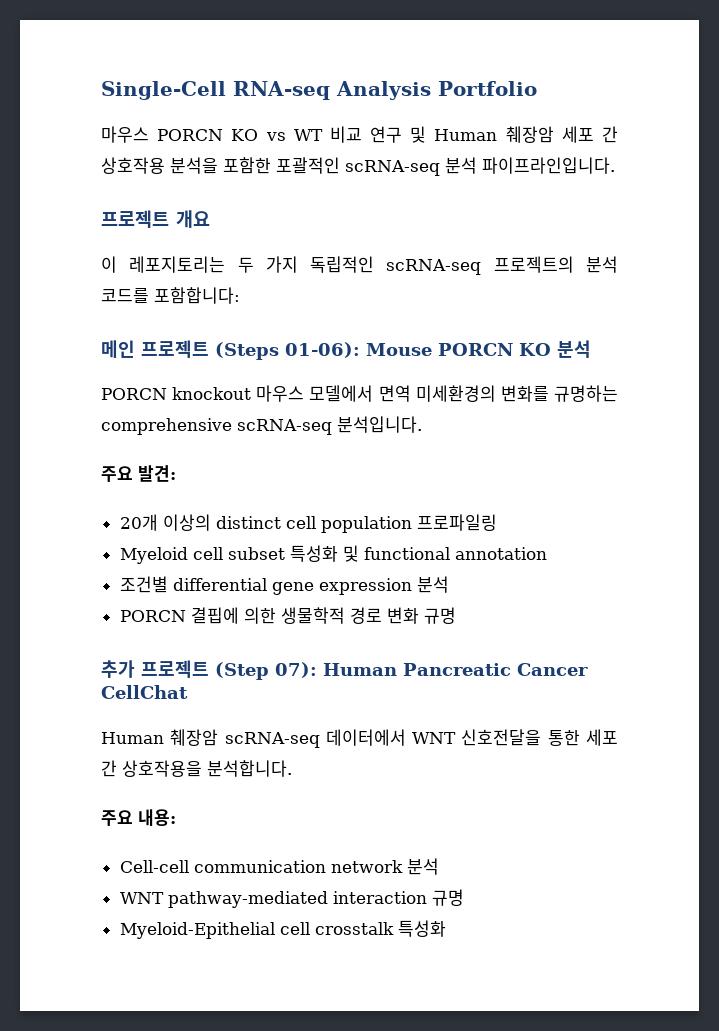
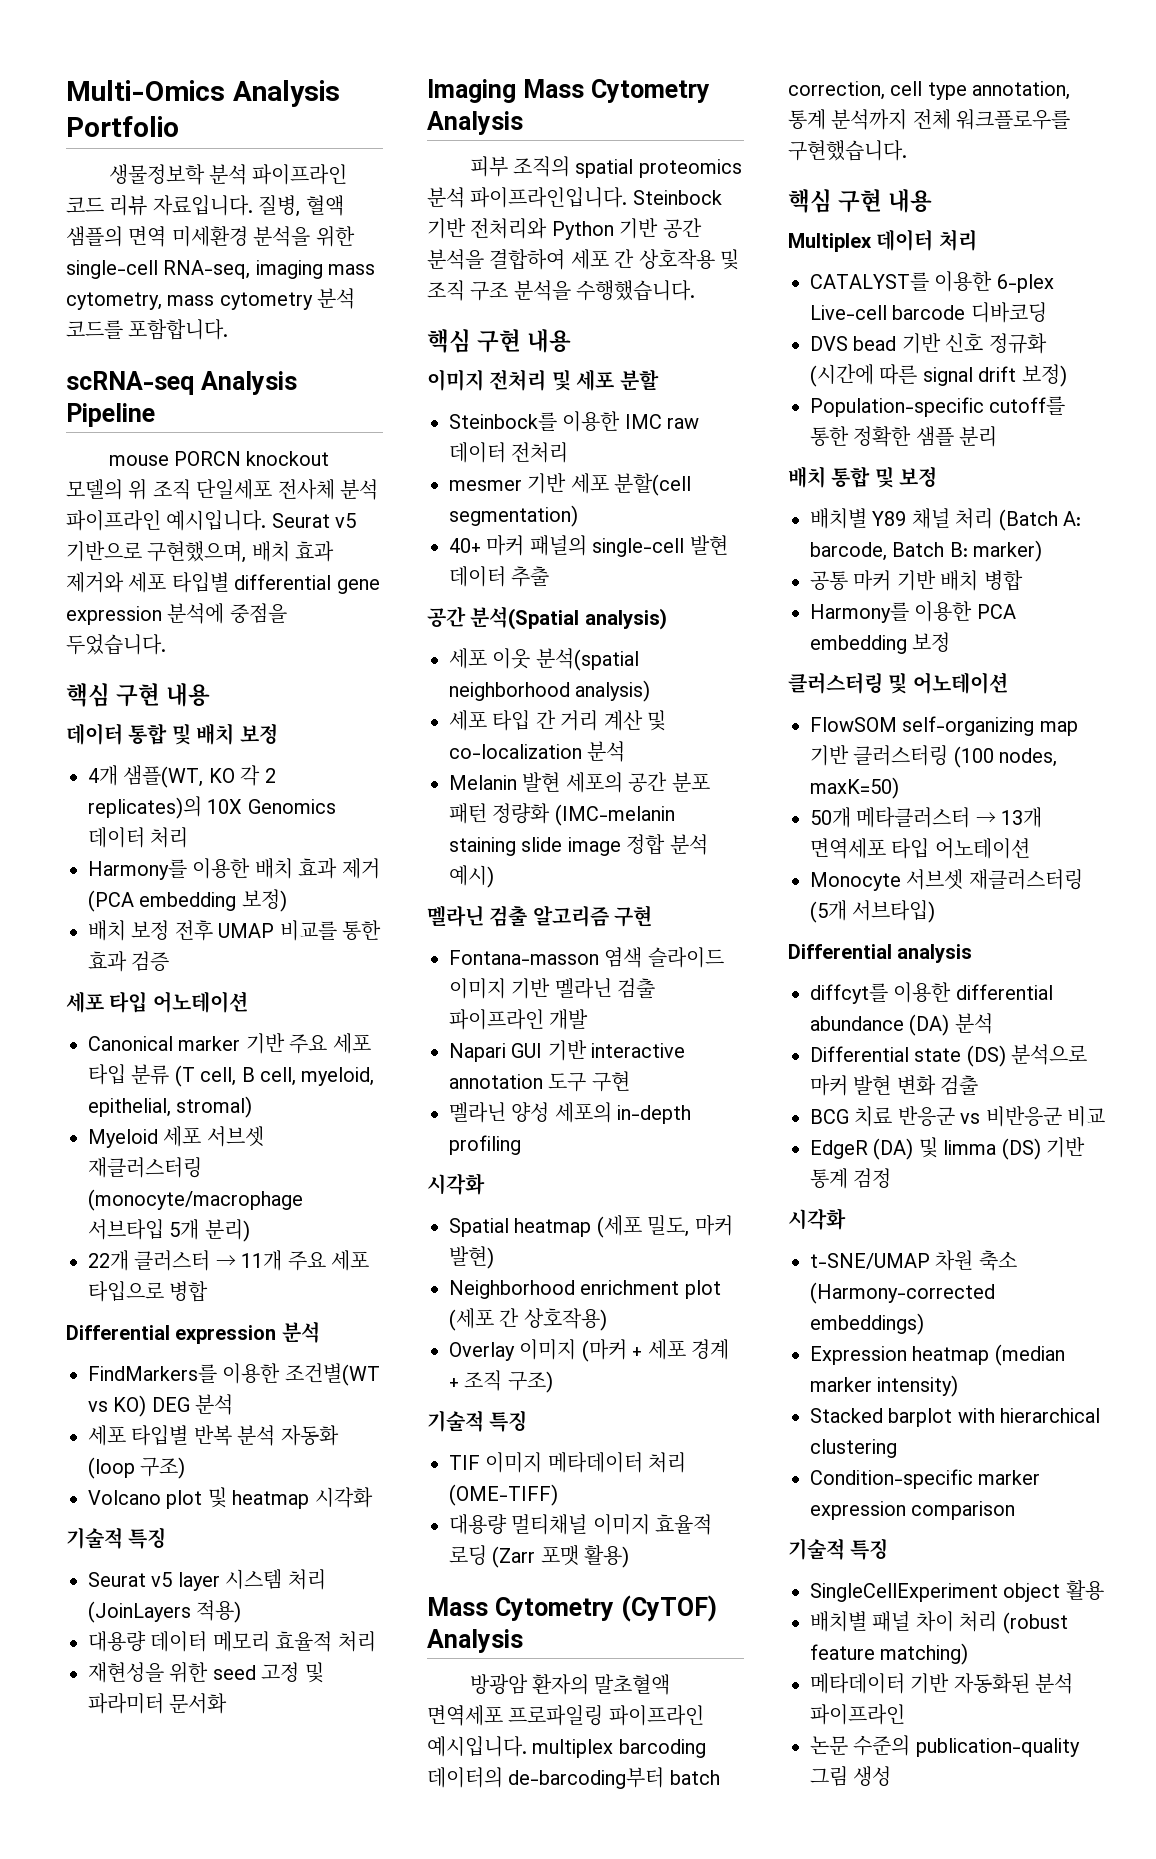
- Single-Cell RNA-seq Analysis Portfolio
+ Multi-Omics Analysis Portfolio
- 마우스 PORCN KO vs WT 비교 연구 및 Human 췌장암 세포 간 상호작용 분석을 포함한 포괄적인 scRNA-seq 분석 파이프라인입니다.
- 프로젝트 개요
- 이 레포지토리는 두 가지 독립적인 scRNA-seq 프로젝트의 분석 코드를 포함합니다:
- 메인 프로젝트 (Steps 01-06): Mouse PORCN KO 분석
- PORCN knockout 마우스 모델에서 면역 미세환경의 변화를 규명하는 comprehensive scRNA-seq 분석입니다.
- 주요 발견:
- 20개 이상의 distinct cell population 프로파일링
- Myeloid cell subset 특성화 및 functional annotation
- 조건별 differential gene expression 분석
- PORCN 결핍에 의한 생물학적 경로 변화 규명
- 추가 프로젝트 (Step 07): Human Pancreatic Cancer CellChat
- Human 췌장암 scRNA-seq 데이터에서 WNT 신호전달을 통한 세포 간 상호작용을 분석합니다.
- 주요 내용:
- Cell-cell communication network 분석
- WNT pathway-mediated interaction 규명
- Myeloid-Epithelial cell crosstalk 특성화
+ 생물정보학 분석 파이프라인 코드 리뷰 자료입니다. 질병, 혈액 샘플의 면역 미세환경 분석을 위한 single-cell RNA-seq, imaging mass cytometry, mass cytometry 분석 코드를 포함합니다.
+ scRNA-seq Analysis Pipeline
+ mouse PORCN knockout 모델의 위 조직 단일세포 전사체 분석 파이프라인 예시입니다. Seurat v5 기반으로 구현했으며, 배치 효과 제거와 세포 타입별 differential gene expression 분석에 중점을 두었습니다.
+ 핵심 구현 내용
+ 데이터 통합 및 배치 보정
+ 4개 샘플(WT, KO 각 2 replicates)의 10X Genomics 데이터 처리
+ Harmony를 이용한 배치 효과 제거 (PCA embedding 보정)
+ 배치 보정 전후 UMAP 비교를 통한 효과 검증
+ 세포 타입 어노테이션
+ Canonical marker 기반 주요 세포 타입 분류 (T cell, B cell, myeloid, epithelial, stromal)
+ Myeloid 세포 서브셋 재클러스터링 (monocyte/macrophage 서브타입 5개 분리)
+ 22개 클러스터 → 11개 주요 세포 타입으로 병합
+ Differential expression 분석
+ FindMarkers를 이용한 조건별(WT vs KO) DEG 분석
+ 세포 타입별 반복 분석 자동화 (loop 구조)
+ Volcano plot 및 heatmap 시각화
+ 기술적 특징
+ Seurat v5 layer 시스템 처리 (JoinLayers 적용)
+ 대용량 데이터 메모리 효율적 처리
+ 재현성을 위한 seed 고정 및 파라미터 문서화
+ Imaging Mass Cytometry Analysis
+ 피부 조직의 spatial proteomics 분석 파이프라인입니다. Steinbock 기반 전처리와 Python 기반 공간 분석을 결합하여 세포 간 상호작용 및 조직 구조 분석을 수행했습니다.
+ 핵심 구현 내용
+ 이미지 전처리 및 세포 분할
+ Steinbock를 이용한 IMC raw 데이터 전처리
+ mesmer 기반 세포 분할(cell segmentation)
+ 40+ 마커 패널의 single-cell 발현 데이터 추출
+ 공간 분석(Spatial analysis)
+ 세포 이웃 분석(spatial neighborhood analysis)
+ 세포 타입 간 거리 계산 및 co-localization 분석
+ Melanin 발현 세포의 공간 분포 패턴 정량화 (IMC-melanin staining slide image 정합 분석 예시)
+ 멜라닌 검출 알고리즘 구현
+ Fontana-masson 염색 슬라이드 이미지 기반 멜라닌 검출 파이프라인 개발
+ Napari GUI 기반 interactive annotation 도구 구현
+ 멜라닌 양성 세포의 in-depth profiling
+ 시각화
+ Spatial heatmap (세포 밀도, 마커 발현)
+ Neighborhood enrichment plot (세포 간 상호작용)
+ Overlay 이미지 (마커 + 세포 경계 + 조직 구조)
+ 기술적 특징
+ TIF 이미지 메타데이터 처리 (OME-TIFF)
+ 대용량 멀티채널 이미지 효율적 로딩 (Zarr 포맷 활용)
+ Mass Cytometry (CyTOF) Analysis
+ 방광암 환자의 말초혈액 면역세포 프로파일링 파이프라인 예시입니다. multiplex barcoding 데이터의 de-barcoding부터 batch correction, cell type annotation, 통계 분석까지 전체 워크플로우를 구현했습니다.
+ 핵심 구현 내용
+ Multiplex 데이터 처리
+ CATALYST를 이용한 6-plex Live-cell barcode 디바코딩
+ DVS bead 기반 신호 정규화 (시간에 따른 signal drift 보정)
+ Population-specific cutoff를 통한 정확한 샘플 분리
+ 배치 통합 및 보정
+ 배치별 Y89 채널 처리 (Batch A: barcode, Batch B: marker)
+ 공통 마커 기반 배치 병합
+ Harmony를 이용한 PCA embedding 보정
+ 클러스터링 및 어노테이션
+ FlowSOM self-organizing map 기반 클러스터링 (100 nodes, maxK=50)
+ 50개 메타클러스터 → 13개 면역세포 타입 어노테이션
+ Monocyte 서브셋 재클러스터링 (5개 서브타입)
+ Differential analysis
+ diffcyt를 이용한 differential abundance (DA) 분석
+ Differential state (DS) 분석으로 마커 발현 변화 검출
+ BCG 치료 반응군 vs 비반응군 비교
+ EdgeR (DA) 및 limma (DS) 기반 통계 검정
+ 시각화
+ t-SNE/UMAP 차원 축소 (Harmony-corrected embeddings)
+ Expression heatmap (median marker intensity)
+ Stacked barplot with hierarchical clustering
+ Condition-specific marker expression comparison
+ 기술적 특징
+ SingleCellExperiment object 활용
+ 배치별 패널 차이 처리 (robust feature matching)
+ 메타데이터 기반 자동화된 분석 파이프라인
+ 논문 수준의 publication-quality 그림 생성

